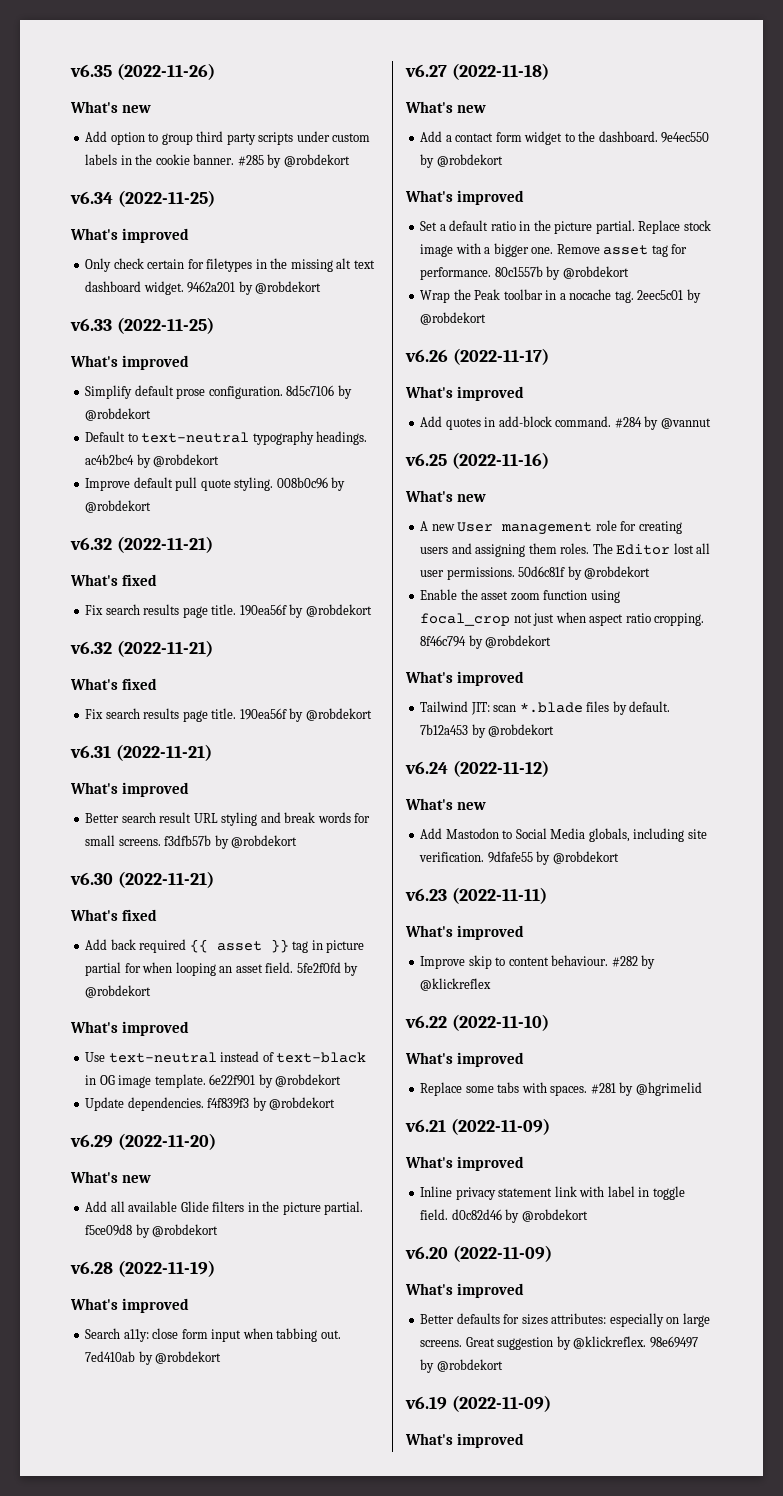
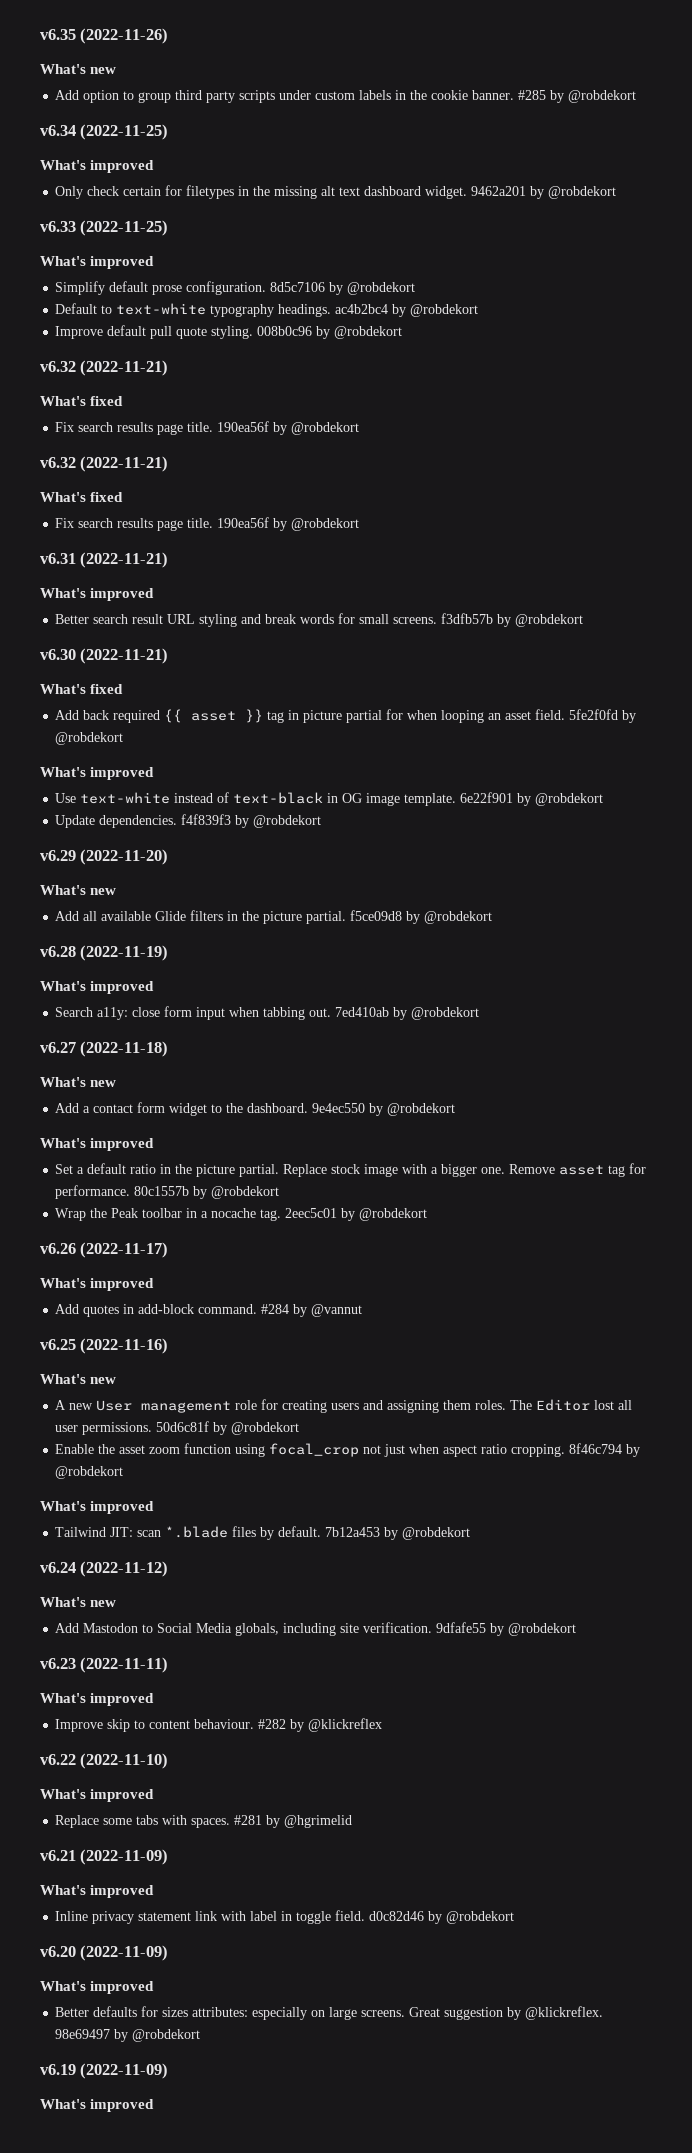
- Default to text-neutral typography headings. ac4b2bc4 by @robdekort
+ Default to text-white typography headings. ac4b2bc4 by @robdekort
- Use text-neutral instead of text-black in OG image template.
+ Use text-white instead of text-black in OG image template.

